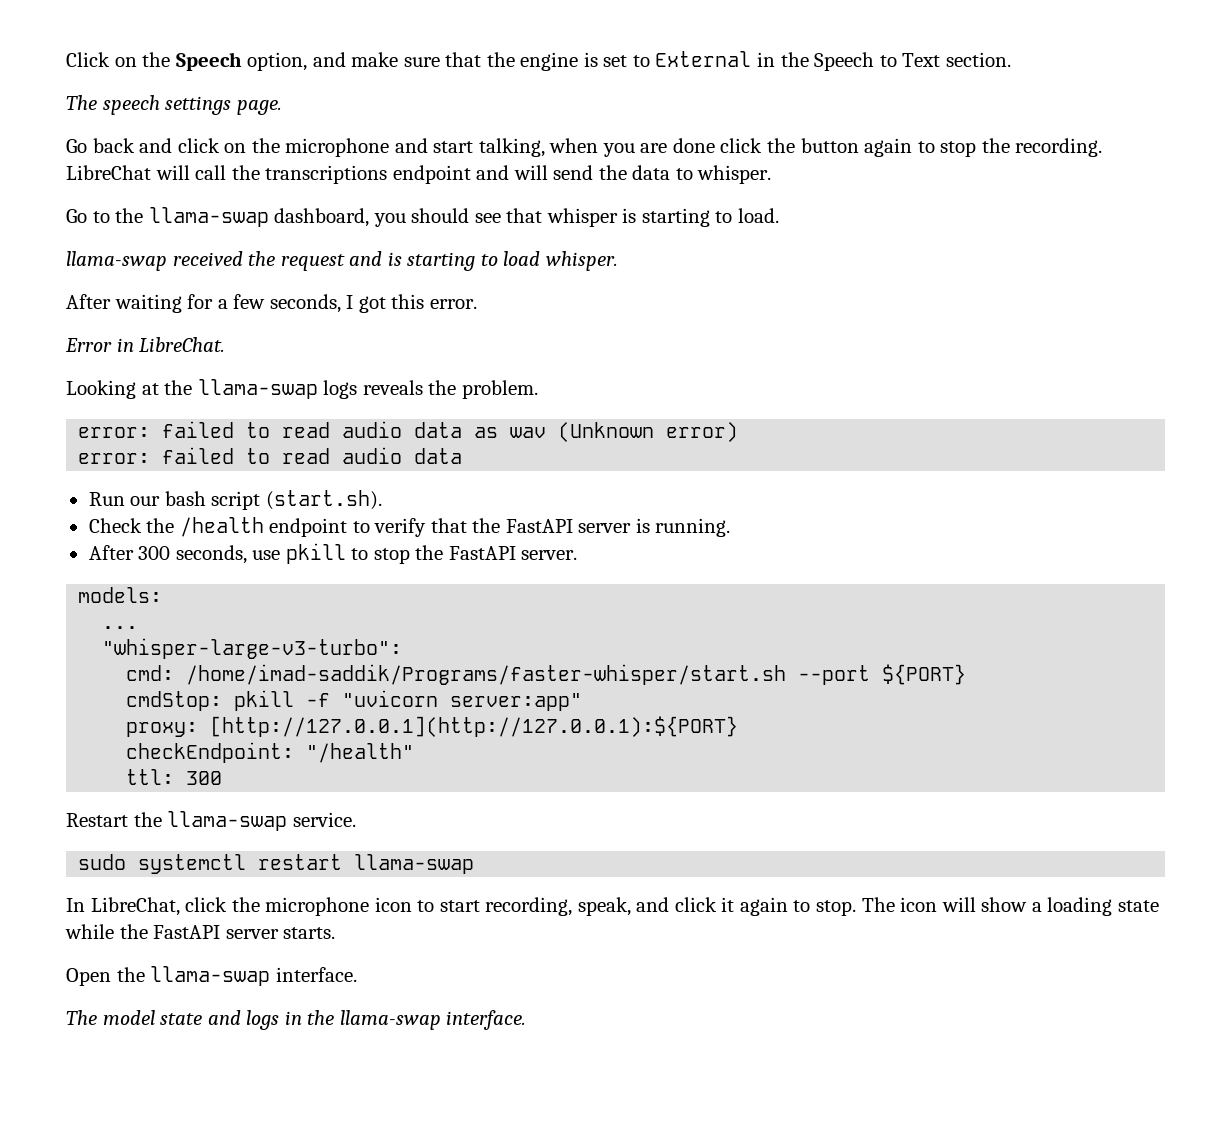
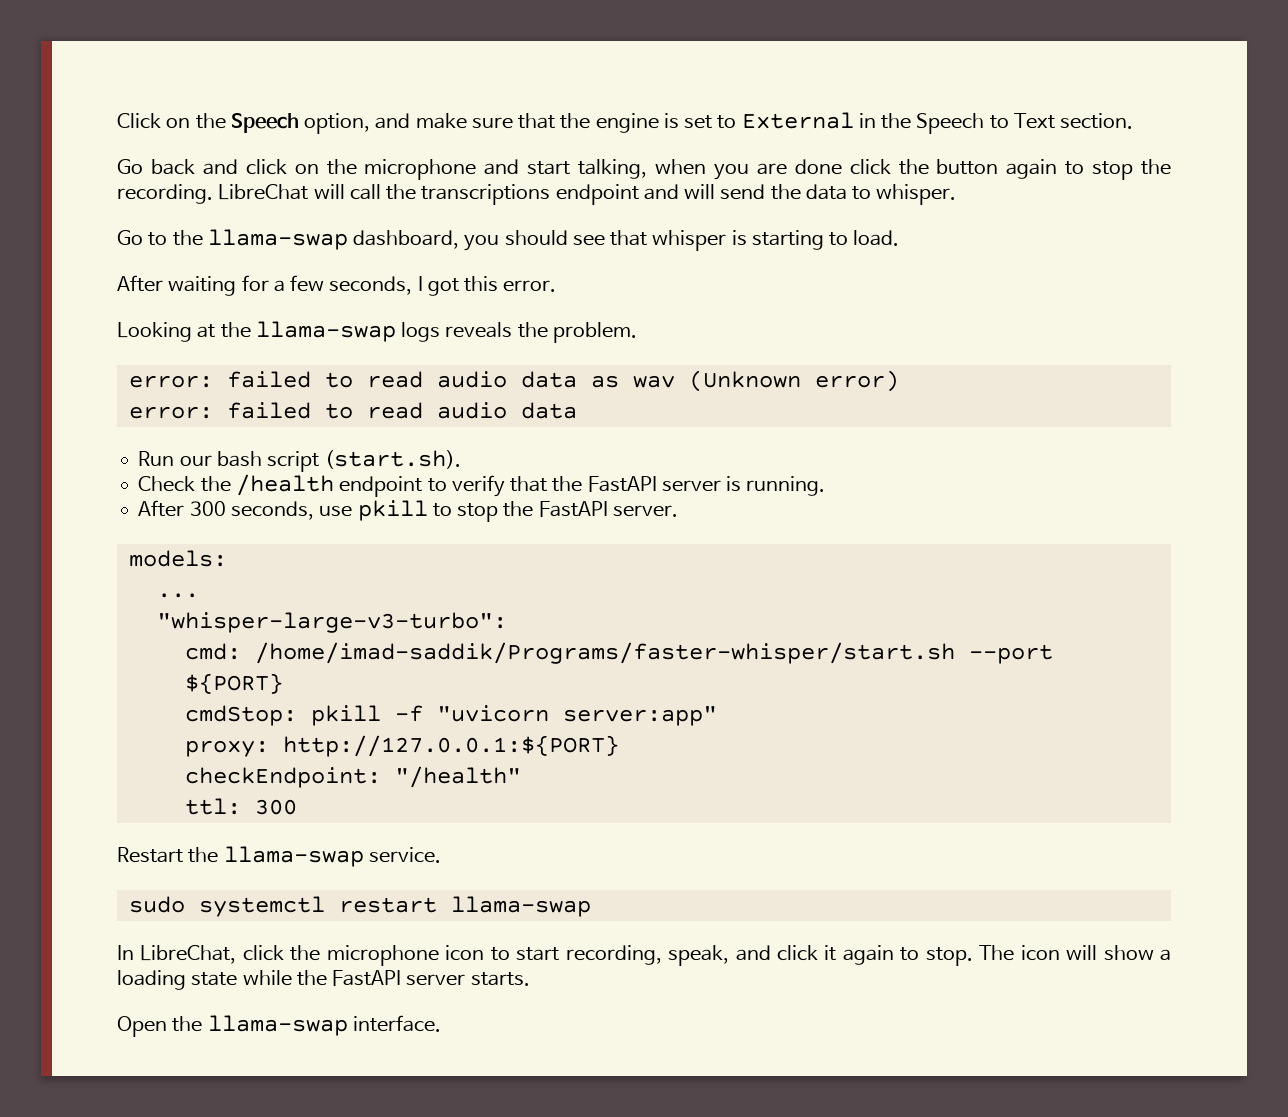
- The speech settings page.
- llama-swap received the request and is starting to load whisper.
- Error in LibreChat.
- proxy: [http://127.0.0.1](http://127.0.0.1):${PORT}
+ proxy: http://127.0.0.1:${PORT}
- The model state and logs in the llama-swap interface.

